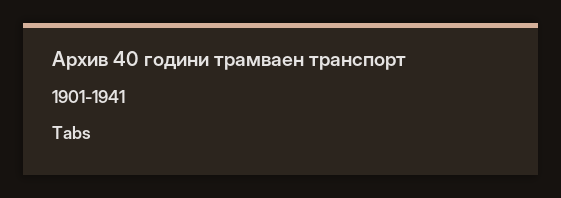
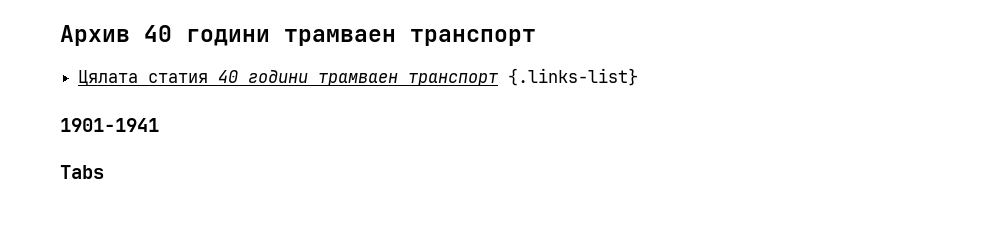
+ Цялата статия 40 години трамваен транспорт {.links-list}

